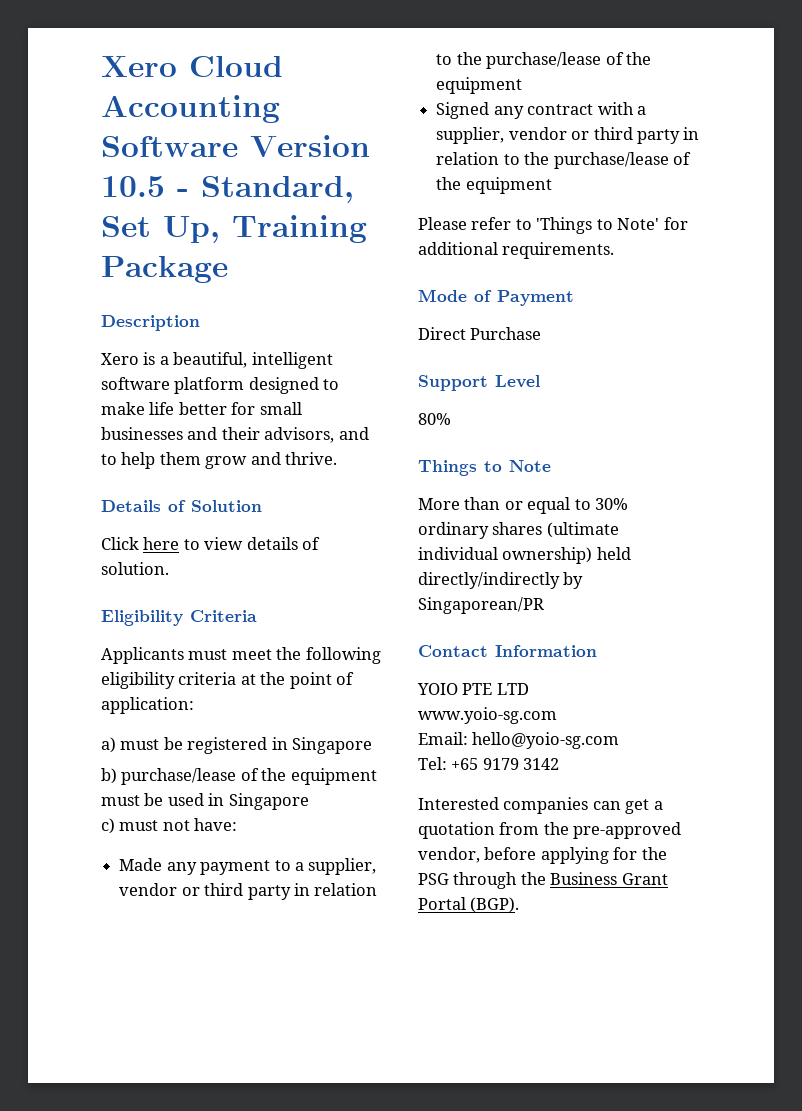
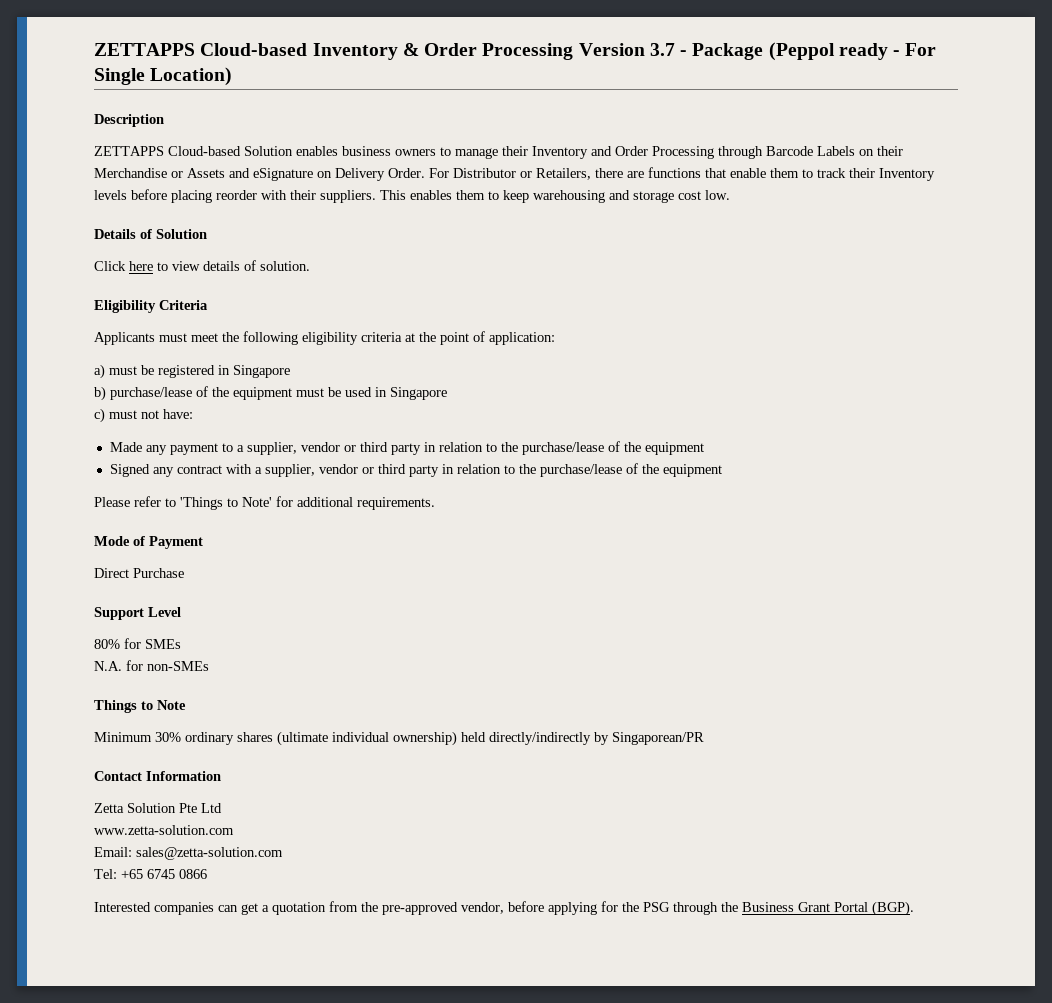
- Xero Cloud Accounting Software Version 10.5 - Standard, Set Up, Training Package
+ ZETTAPPS Cloud-based Inventory & Order Processing Version 3.7 - Package (Peppol ready - For Single Location)
  Description
- Xero is a beautiful, intelligent software platform designed to make life better for small businesses and their advisors, and to help them grow and thrive.
+ ZETTAPPS Cloud-based Solution enables business owners to manage their Inventory and Order Processing through Barcode Labels on their Merchandise or Assets and eSignature on Delivery Order. For Distributor or Retailers, there are functions that enable them to track their Inventory levels before placing reorder with their suppliers. This enables them to keep warehousing and storage cost low.
- 80%
+ 80% for SMEs
+ N.A. for non-SMEs
  Things to Note
- More than or equal to 30% ordinary shares (ultimate individual ownership) held directly/indirectly by Singaporean/PR
+ Minimum 30% ordinary shares (ultimate individual ownership) held directly/indirectly by Singaporean/PR
- YOIO PTE LTD
- www.yoio-sg.com
+ Zetta Solution Pte Ltd
+ www.zetta-solution.com
- Email: hello@yoio-sg.com
+ Email: sales@zetta-solution.com
- Tel: +65 9179 3142
+ Tel: +65 6745 0866

